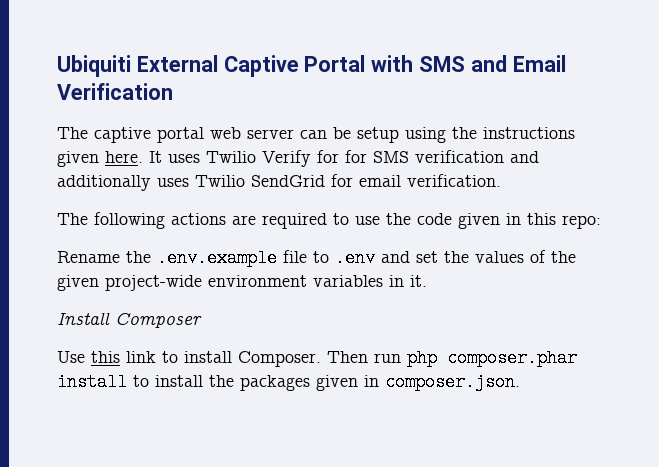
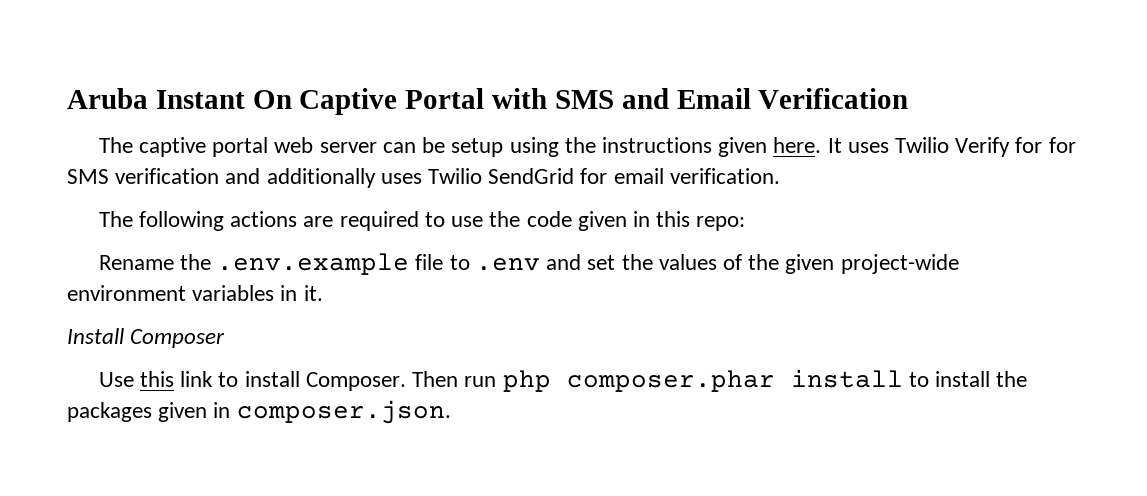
- Ubiquiti External Captive Portal with SMS and Email Verification
+ Aruba Instant On Captive Portal with SMS and Email Verification

